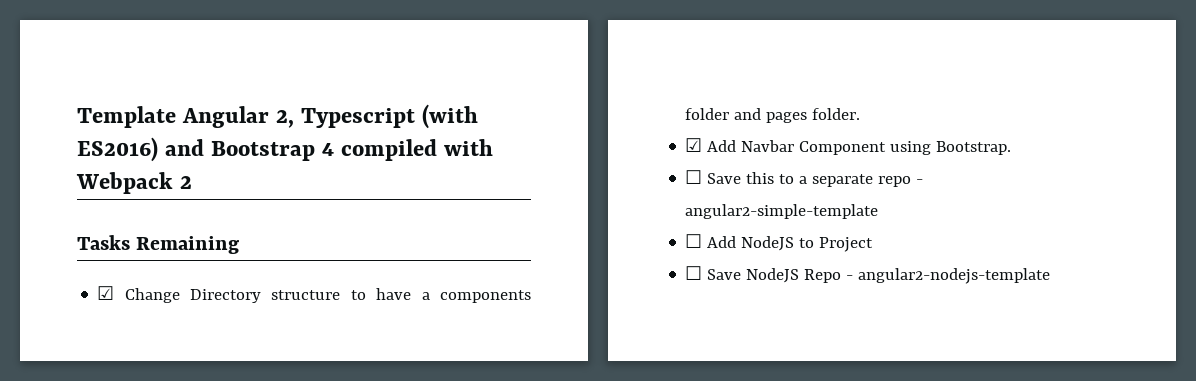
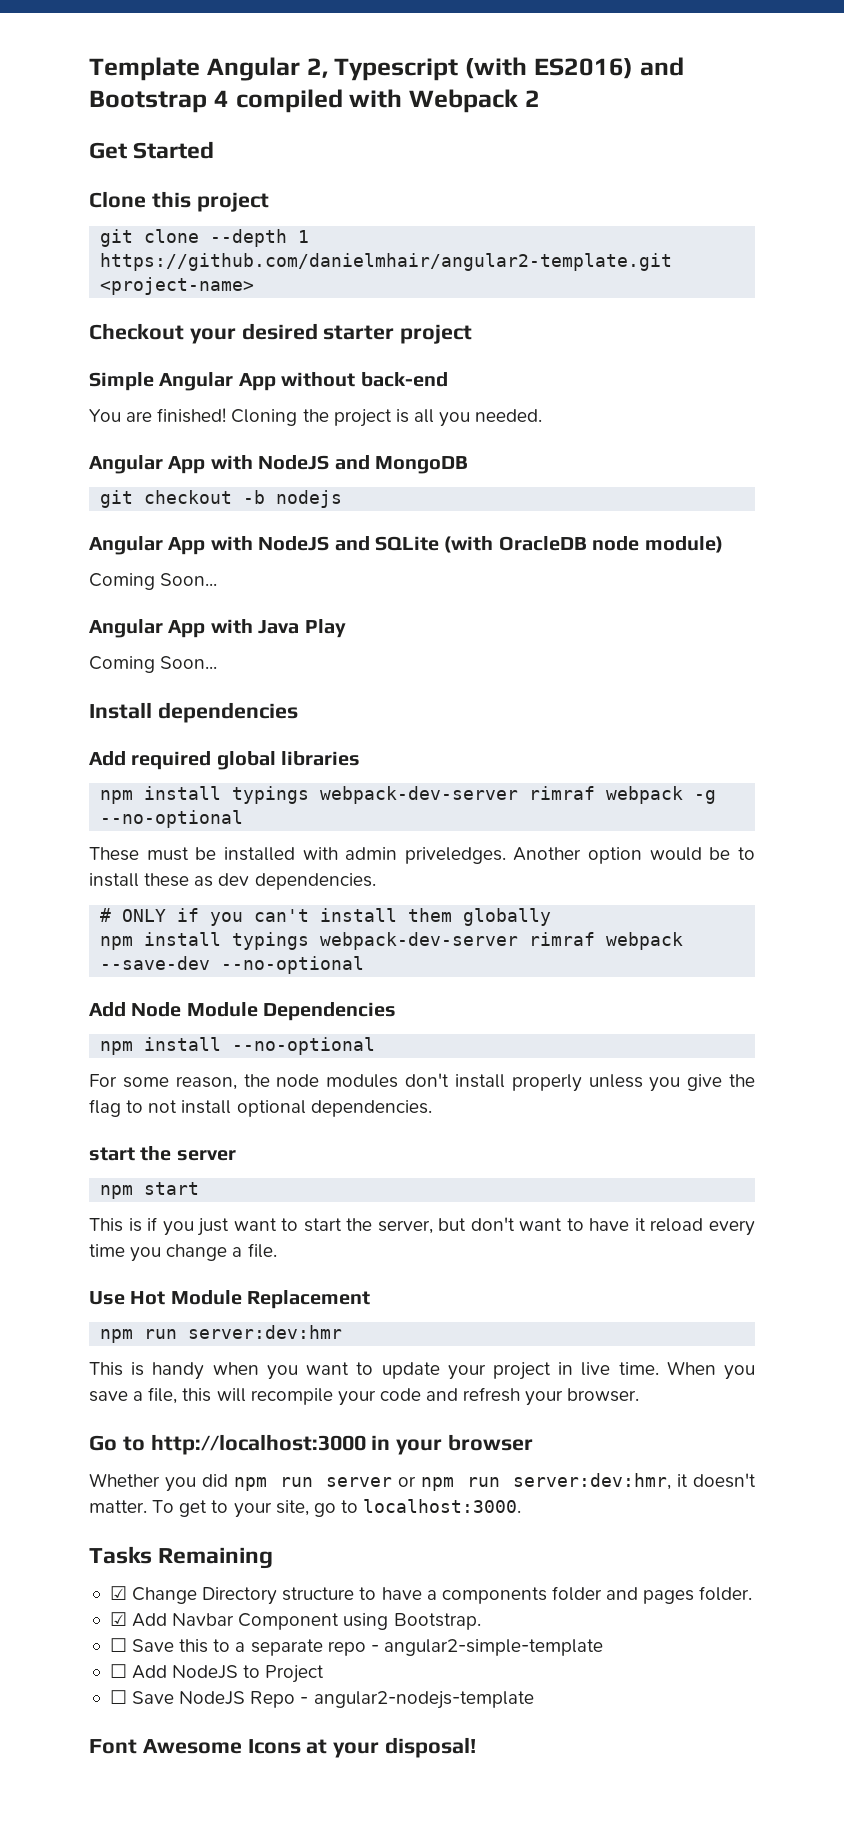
+ Get Started
+ Clone this project
+ git clone --depth 1 https://github.com/danielmhair/angular2-template.git <project-name>
+ Checkout your desired starter project
+ Simple Angular App without back-end
+ You are finished! Cloning the project is all you needed.
+ Angular App with NodeJS and MongoDB
+ git checkout -b nodejs
+ Angular App with NodeJS and SQLite (with OracleDB node module)
+ Coming Soon...
+ Angular App with Java Play
+ Coming Soon...
+ Install dependencies
+ Add required global libraries
+ npm install typings webpack-dev-server rimraf webpack -g --no-optional
+ These must be installed with admin priveledges. Another option would be to install these as dev dependencies.
+ # ONLY if you can't install them globally
+ npm install typings webpack-dev-server rimraf webpack --save-dev --no-optional
+ Add Node Module Dependencies
+ npm install --no-optional
+ For some reason, the node modules don't install properly unless you give the flag to not install optional dependencies.
+ start the server
+ npm start
+ This is if you just want to start the server, but don't want to have it reload every time you change a file.
+ Use Hot Module Replacement
+ npm run server:dev:hmr
+ This is handy when you want to update your project in live time. When you save a file, this will recompile your code and refresh your browser.
+ Go to http://localhost:3000 in your browser
+ Whether you did npm run server or npm run server:dev:hmr, it doesn't matter. To get to your site, go to localhost:3000.
+ Font Awesome Icons at your disposal!

